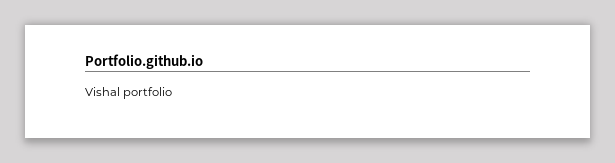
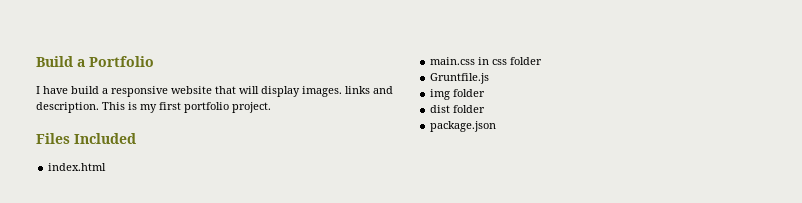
- Portfolio.github.io
- Vishal portfolio
+ Build a Portfolio
+ I have build a responsive website that will display images. links and description. This is my first portfolio project.
+ Files Included
+ index.html
+ main.css in css folder
+ Gruntfile.js
+ img folder
+ dist folder
+ package.json

